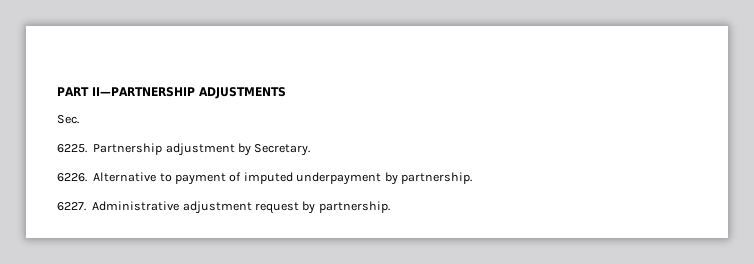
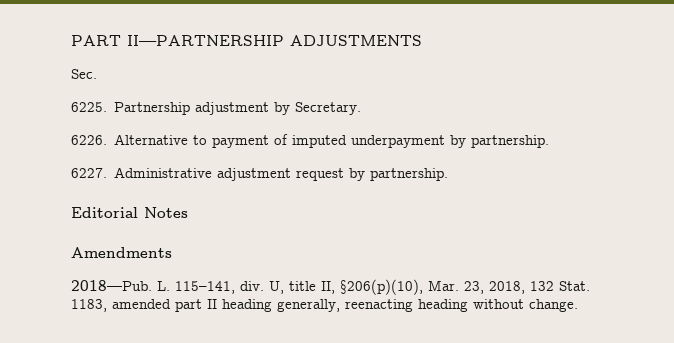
+ Editorial Notes
+ Amendments
+ 2018—Pub. L. 115–141, div. U, title II, §206(p)(10), Mar. 23, 2018, 132 Stat. 1183, amended part II heading generally, reenacting heading without change.

